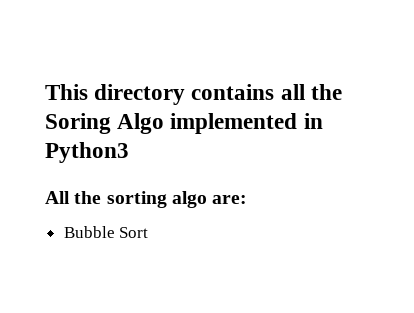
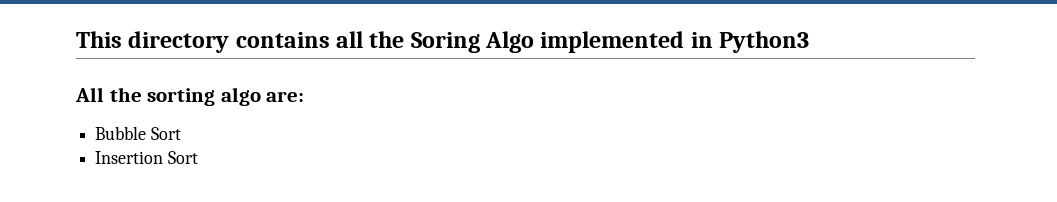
+ Insertion Sort

